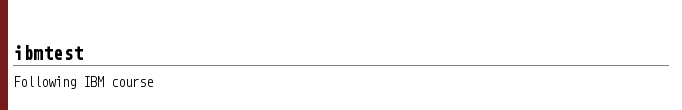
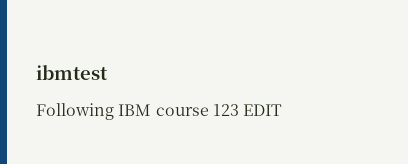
- Following IBM course
+ Following IBM course 123 EDIT

